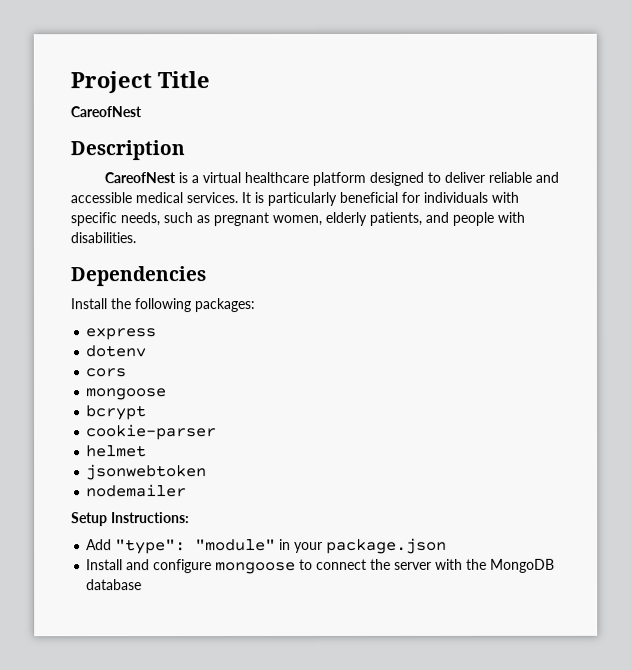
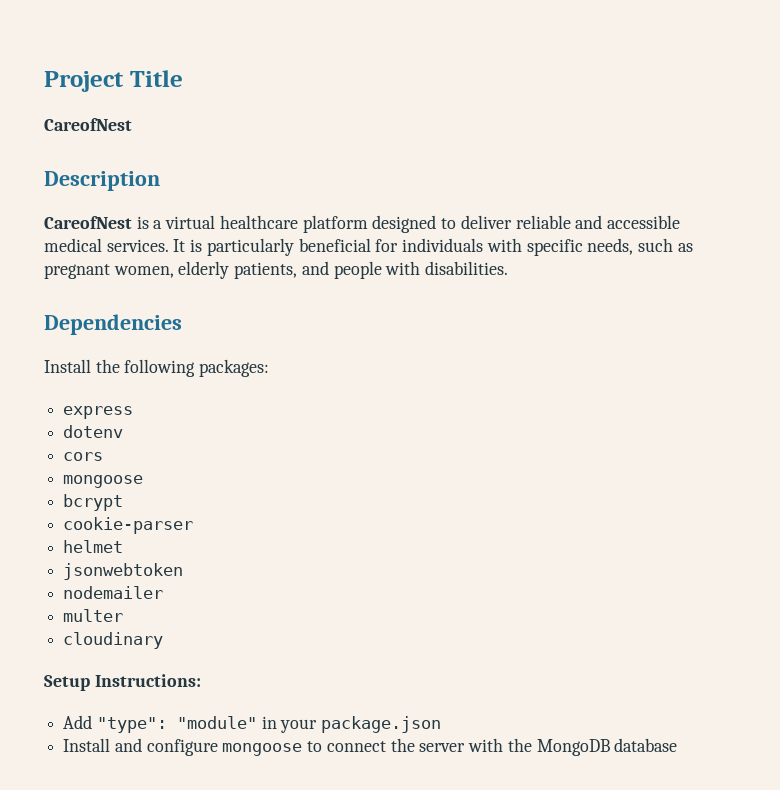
+ multer
+ cloudinary

